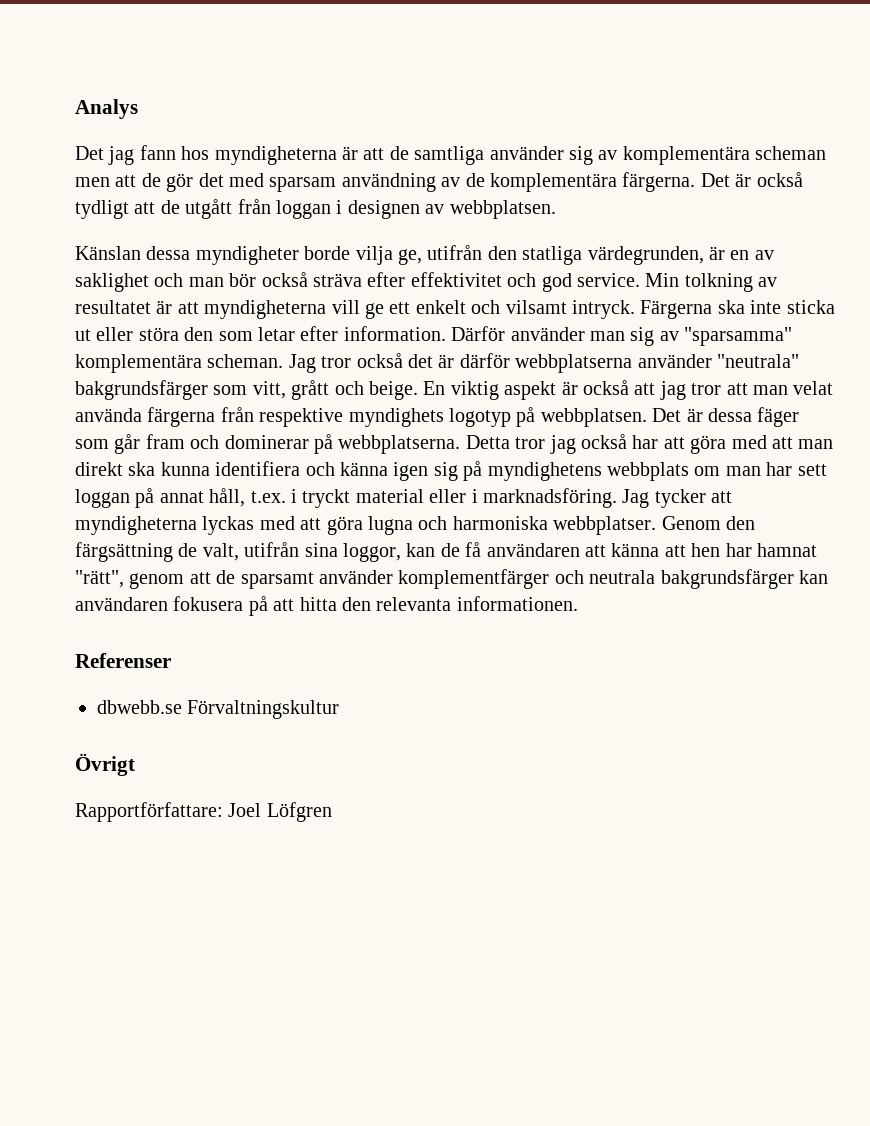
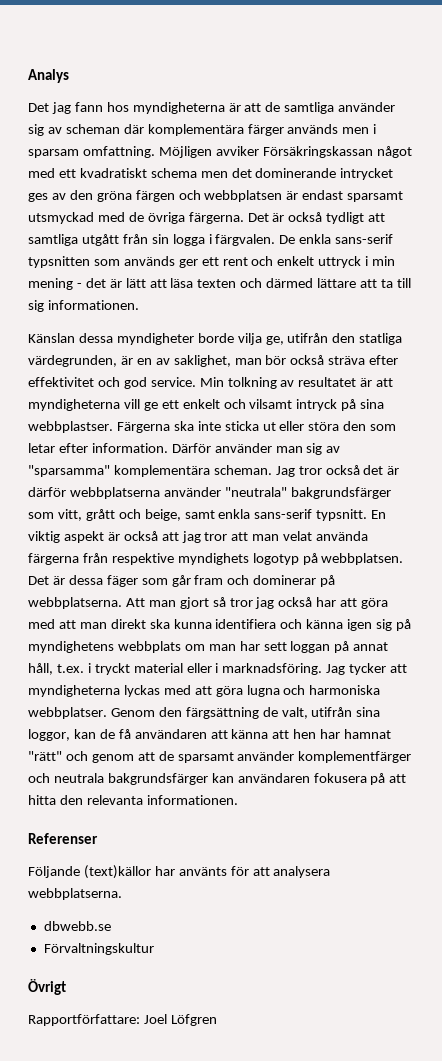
- Det jag fann hos myndigheterna är att de samtliga använder sig av komplementära scheman men att de gör det med sparsam användning av de komplementära färgerna.
+ Det jag fann hos myndigheterna är att de samtliga använder sig av scheman där komplementära färger används men i sparsam omfattning. Möjligen avviker Försäkringskassan något med ett kvadratiskt schema men det dominerande intrycket ges av den gröna färgen och webbplatsen är endast sparsamt utsmyckad med de övriga färgerna.
- Det är också tydligt att de utgått från loggan i designen av webbplatsen.
+ Det är också tydligt att samtliga utgått från sin logga i färgvalen. De enkla sans-serif typsnitten som används ger ett rent och enkelt uttryck i min mening - det är lätt att läsa texten och därmed lättare att ta till sig informationen.
- Känslan dessa myndigheter borde vilja ge, utifrån den statliga värdegrunden, är en av saklighet och man bör också sträva efter effektivitet och god service.
+ Känslan dessa myndigheter borde vilja ge, utifrån den statliga värdegrunden, är en av saklighet, man bör också sträva efter effektivitet och god service.
- Min tolkning av resultatet är att myndigheterna vill ge ett enkelt och vilsamt intryck.
+ Min tolkning av resultatet är att myndigheterna vill ge ett enkelt och vilsamt intryck på sina webbplastser.
- Jag tror också det är därför webbplatserna använder "neutrala" bakgrundsfärger som vitt, grått och beige.
+ Jag tror också det är därför webbplatserna använder "neutrala" bakgrundsfärger som vitt, grått och beige, samt enkla sans-serif typsnitt.
- Detta tror jag också har att göra med att man direkt ska kunna identifiera och känna igen sig på myndighetens webbplats om man har sett loggan på annat håll, t.ex. i tryckt material eller i marknadsföring.
+ Att man gjort så tror jag också har att göra med att man direkt ska kunna identifiera och känna igen sig på myndighetens webbplats om man har sett loggan på annat håll, t.ex. i tryckt material eller i marknadsföring.
- Genom den färgsättning de valt, utifrån sina loggor, kan de få användaren att känna att hen har hamnat "rätt", genom att de sparsamt använder komplementfärger och neutrala bakgrundsfärger kan användaren fokusera på att hitta den relevanta informationen.
+ Genom den färgsättning de valt, utifrån sina loggor, kan de få användaren att känna att hen har hamnat "rätt" och genom att de sparsamt använder komplementfärger och neutrala bakgrundsfärger kan användaren fokusera på att hitta den relevanta informationen.
+ Följande (text)källor har använts för att analysera webbplatserna.
- dbwebb.se Förvaltningskultur
+ dbwebb.se
+ Förvaltningskultur

